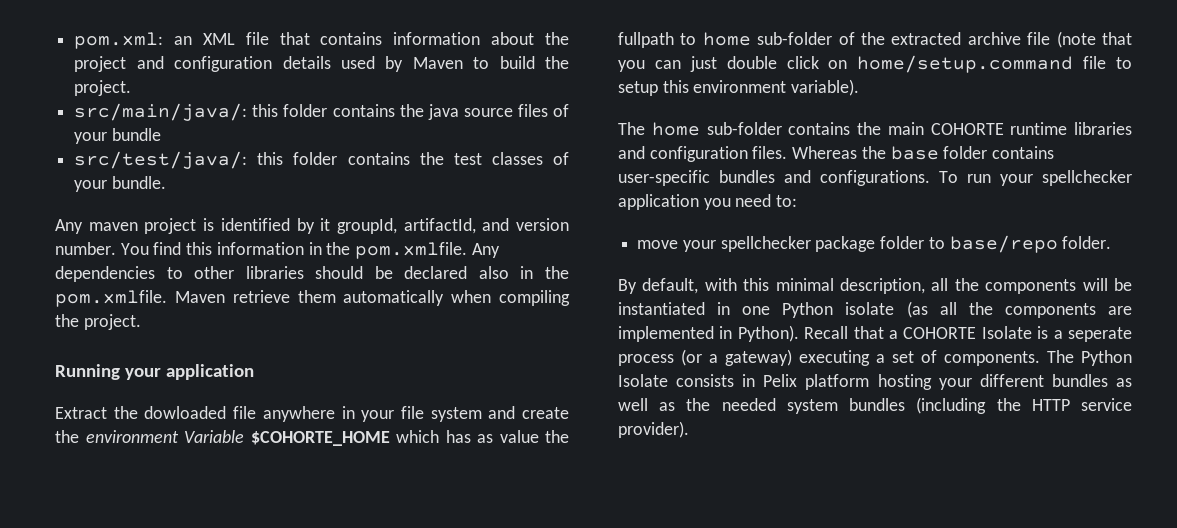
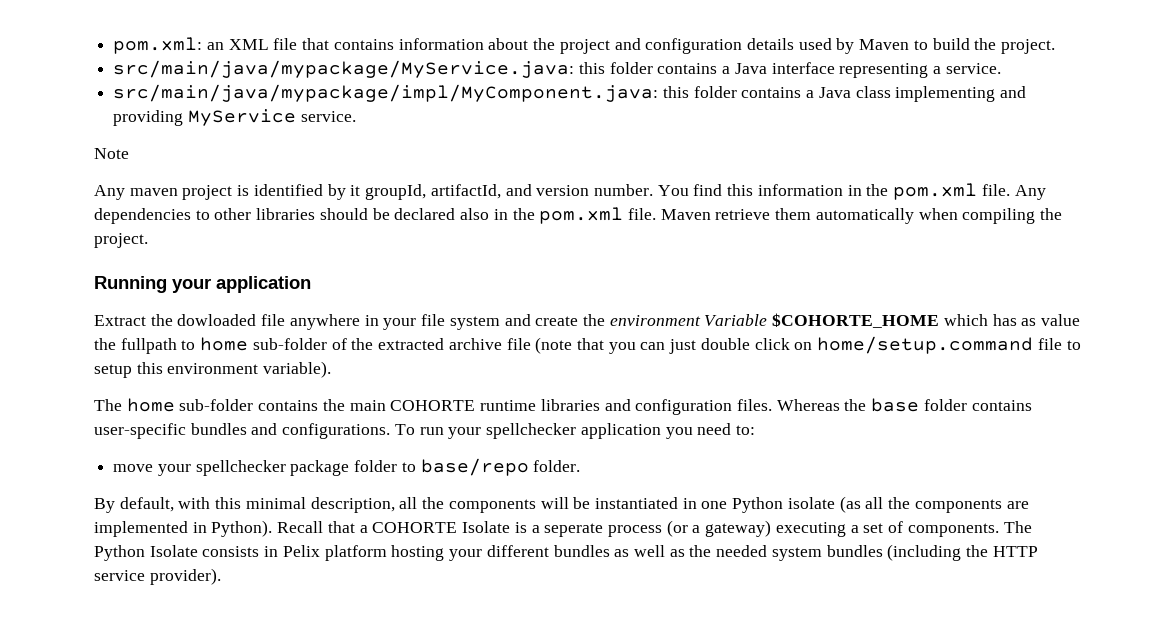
- src/main/java/: this folder contains the java source files of your bundle
- src/test/java/: this folder contains the test classes of your bundle.
+ src/main/java/mypackage/MyService.java: this folder contains a Java interface representing a service.
+ src/main/java/mypackage/impl/MyComponent.java: this folder contains a Java class implementing and providing MyService service.
+ Note
- You find this information in the pom.xmlfile. Any dependencies to other libraries should be declared also in the pom.xmlfile. Maven retrieve them automatically when compiling the project.
+ You find this information in the pom.xml file. Any dependencies to other libraries should be declared also in the pom.xml file. Maven retrieve them automatically when compiling the project.

